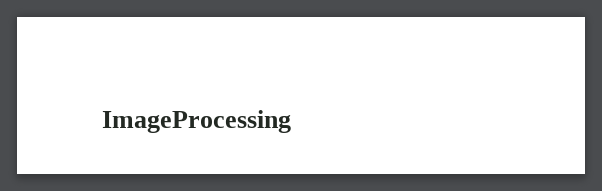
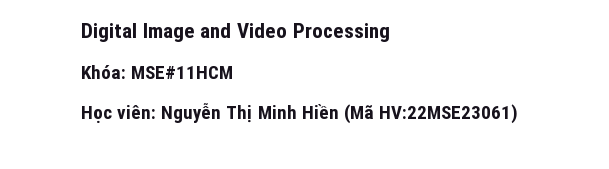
- ImageProcessing
+ Digital Image and Video Processing
+ Khóa: MSE#11HCM
+ Học viên: Nguyễn Thị Minh Hiền (Mã HV:22MSE23061)

